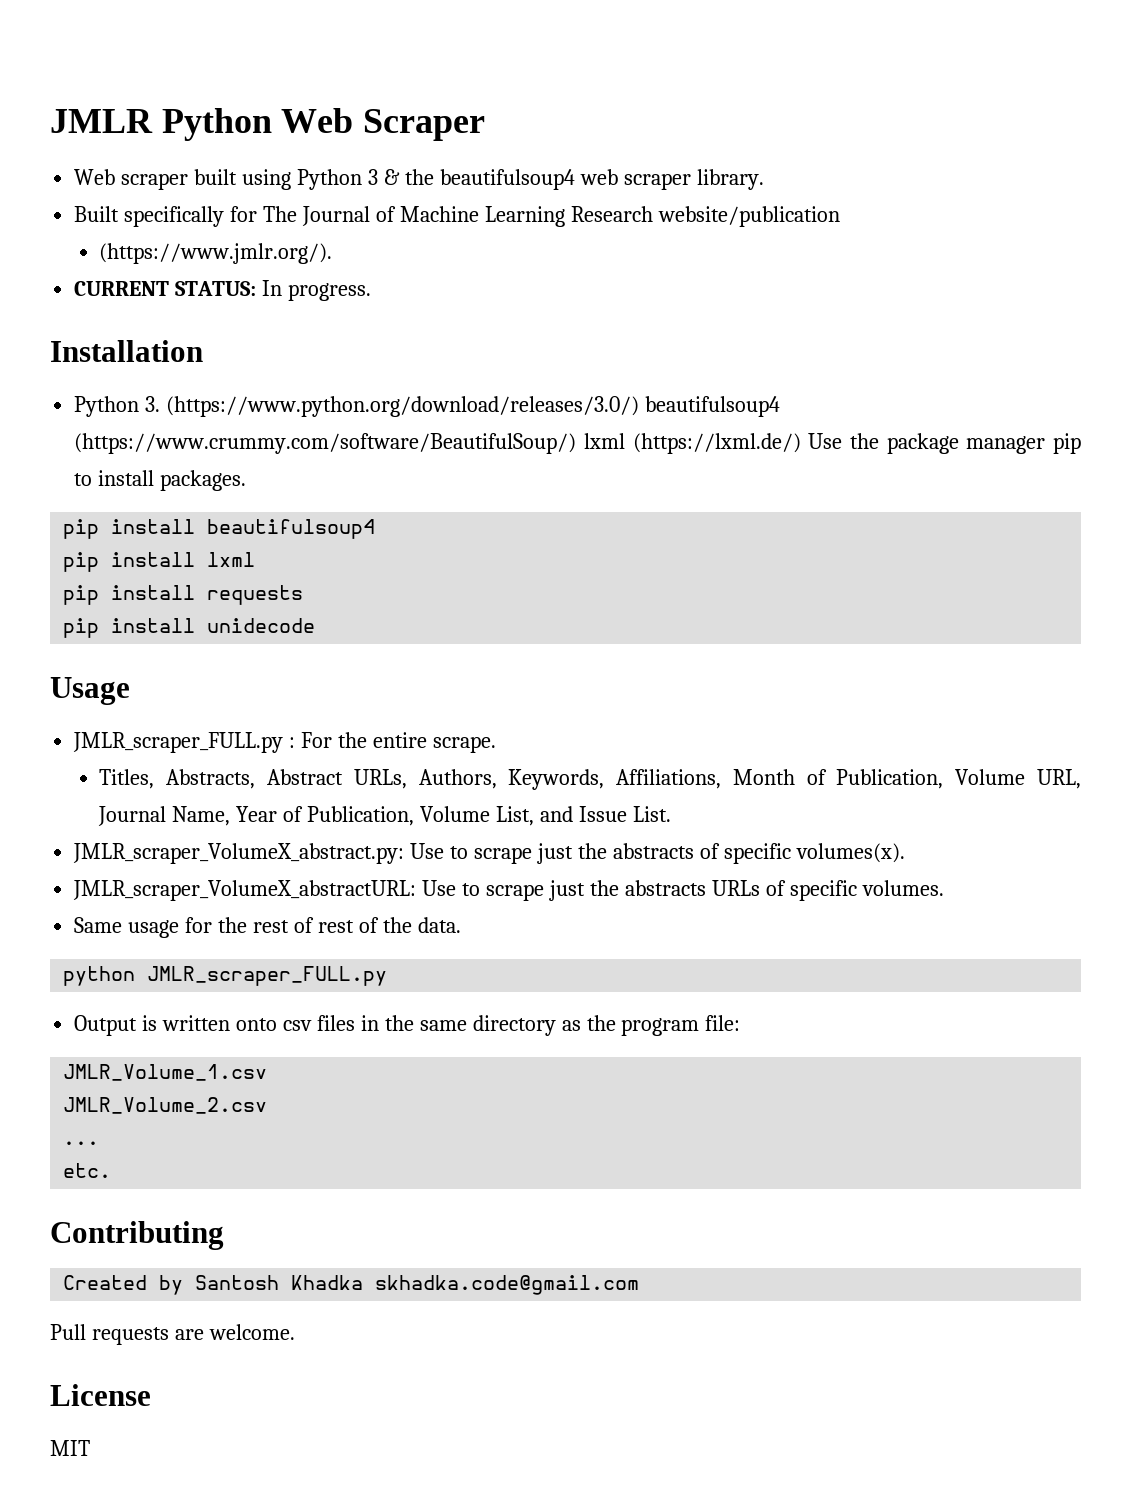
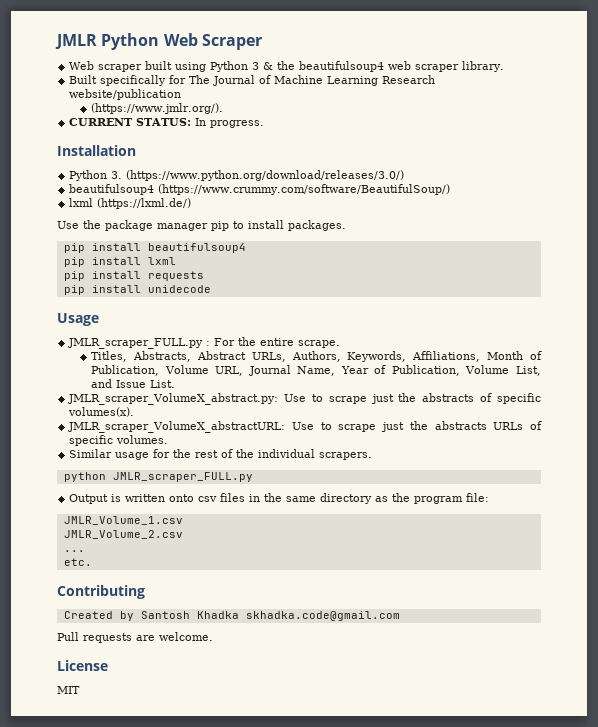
- Python 3. (https://www.python.org/download/releases/3.0/) beautifulsoup4 (https://www.crummy.com/software/BeautifulSoup/) lxml (https://lxml.de/) Use the package manager pip to install packages.
+ Python 3. (https://www.python.org/download/releases/3.0/)
+ beautifulsoup4 (https://www.crummy.com/software/BeautifulSoup/)
+ lxml (https://lxml.de/)
+ Use the package manager pip to install packages.
- Same usage for the rest of rest of the data.
+ Similar usage for the rest of the individual scrapers.

